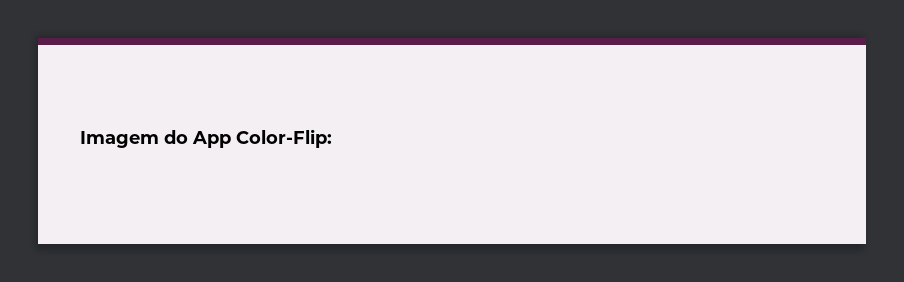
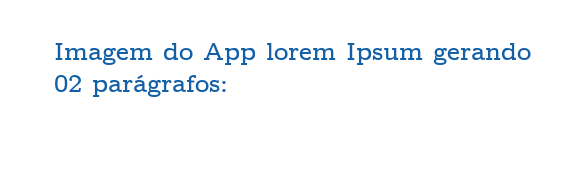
- Imagem do App Color-Flip:
+ Imagem do App lorem Ipsum gerando 02 parágrafos:

